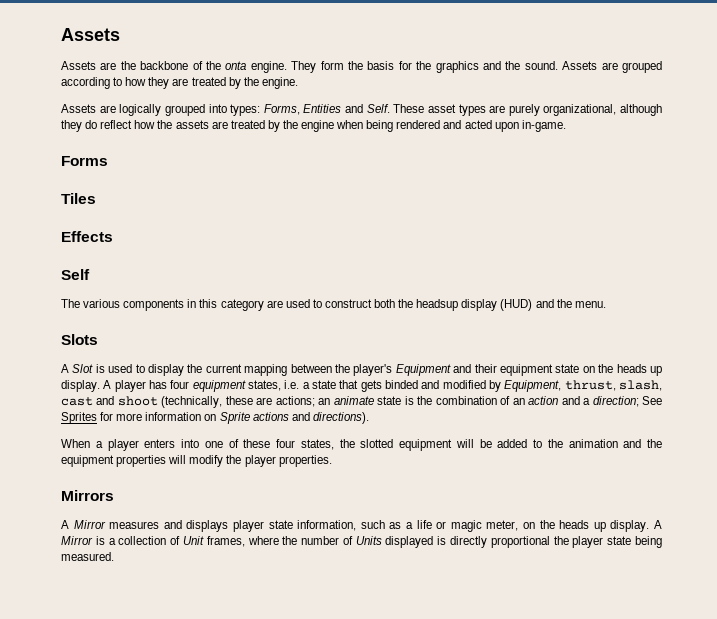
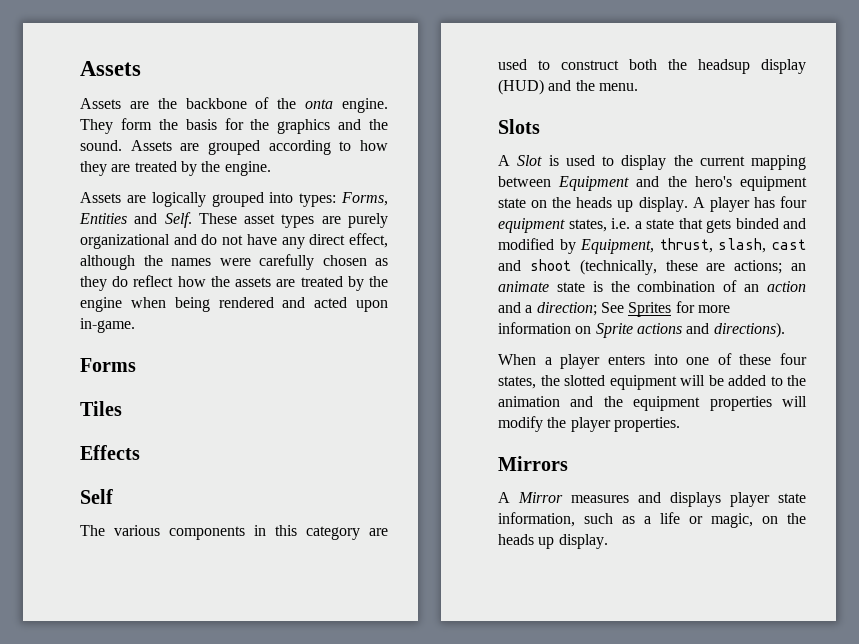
- These asset types are purely organizational, although they do reflect how the assets are treated by the engine when being rendered and acted upon in-game.
+ These asset types are purely organizational and do not have any direct effect, although the names were carefully chosen as they do reflect how the assets are treated by the engine when being rendered and acted upon in-game.
- A Slot is used to display the current mapping between the player's Equipment and their equipment state on the heads up display.
+ A Slot is used to display the current mapping between Equipment and the hero's equipment state on the heads up display.
- A Mirror measures and displays player state information, such as a life or magic meter, on the heads up display. A Mirror is a collection of Unit frames, where the number of Units displayed is directly proportional the player state being measured.
+ A Mirror measures and displays player state information, such as a life or magic, on the heads up display.

